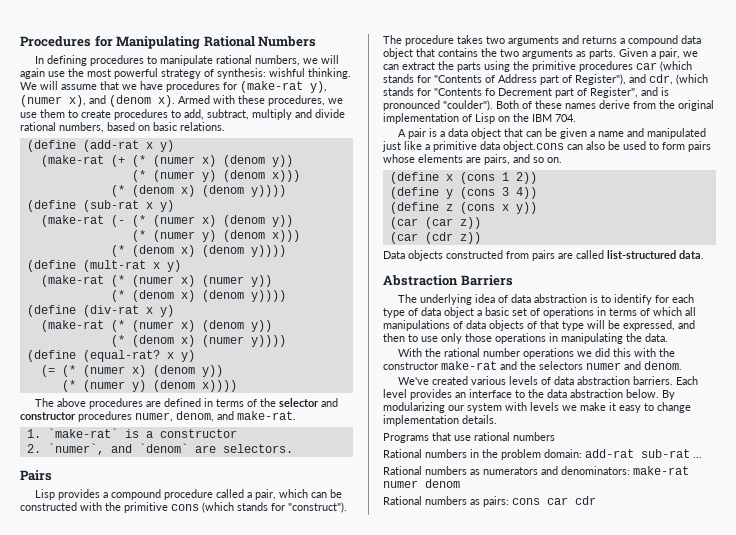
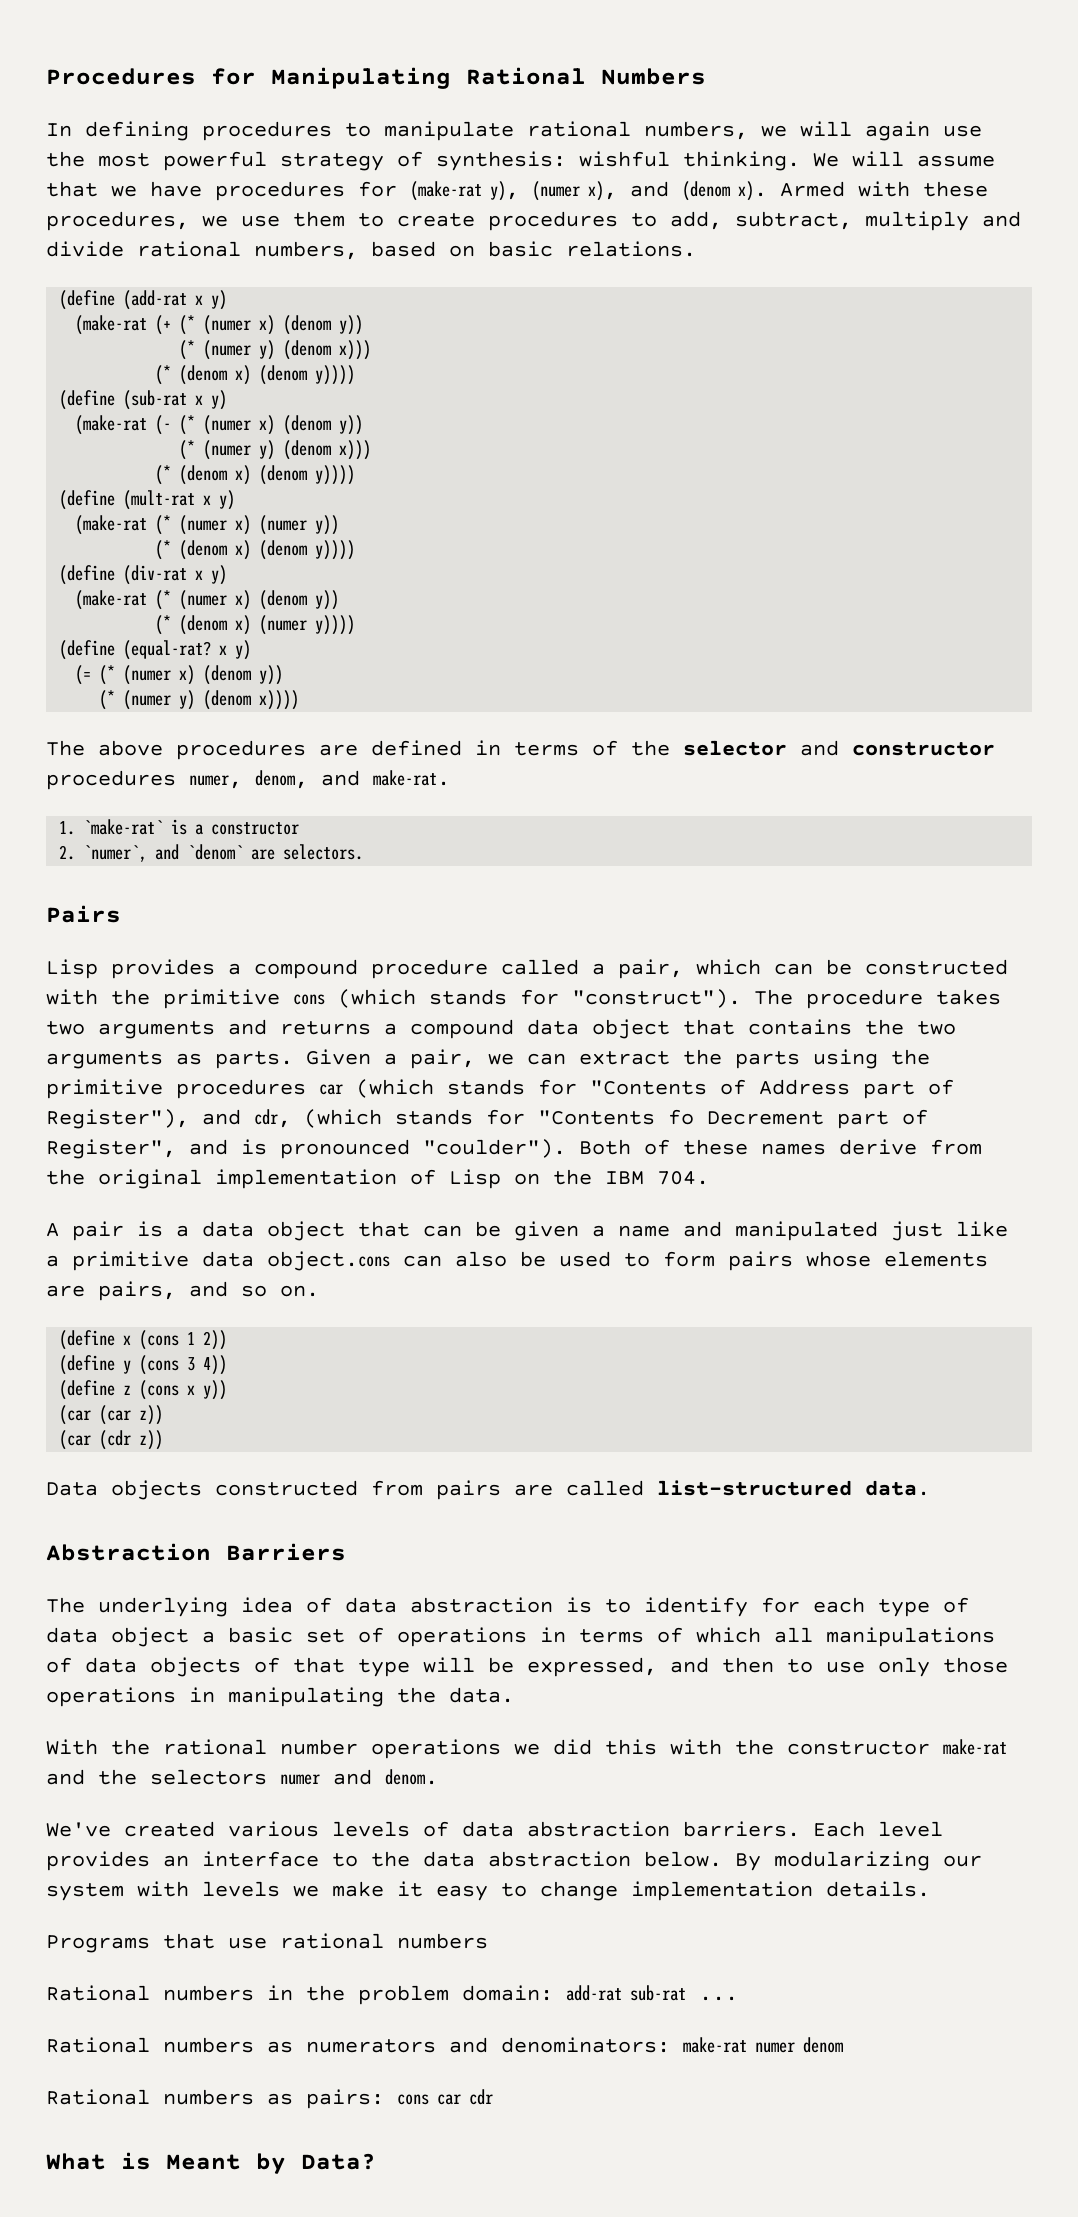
+ What is Meant by Data?

